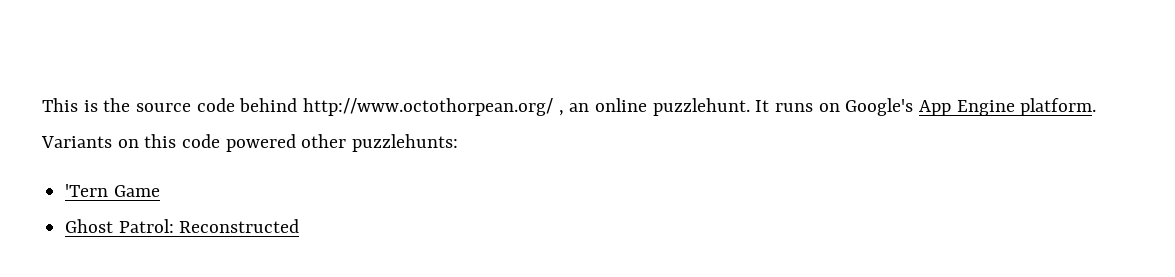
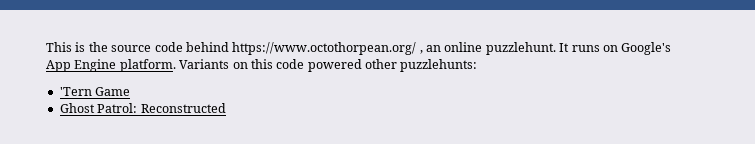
- This is the source code behind http://www.octothorpean.org/ , an online puzzlehunt.
+ This is the source code behind https://www.octothorpean.org/ , an online puzzlehunt.

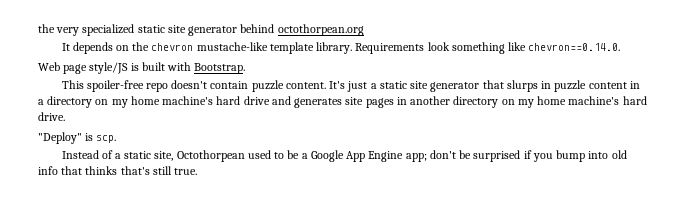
- This is the source code behind https://www.octothorpean.org/ , an online puzzlehunt. It runs on Google's App Engine platform. Variants on this code powered other puzzlehunts:
- 'Tern Game
- Ghost Patrol: Reconstructed
+ the very specialized static site generator behind octothorpean.org
+ It depends on the chevron mustache-like template library. Requirements look something like chevron==0.14.0.
+ Web page style/JS is built with Bootstrap.
+ This spoiler-free repo doesn't contain puzzle content. It's just a static site generator that slurps in puzzle content in a directory on my home machine's hard drive and generates site pages in another directory on my home machine's hard drive.
+ "Deploy" is scp.
+ Instead of a static site, Octothorpean used to be a Google App Engine app; don't be surprised if you bump into old info that thinks that's still true.

